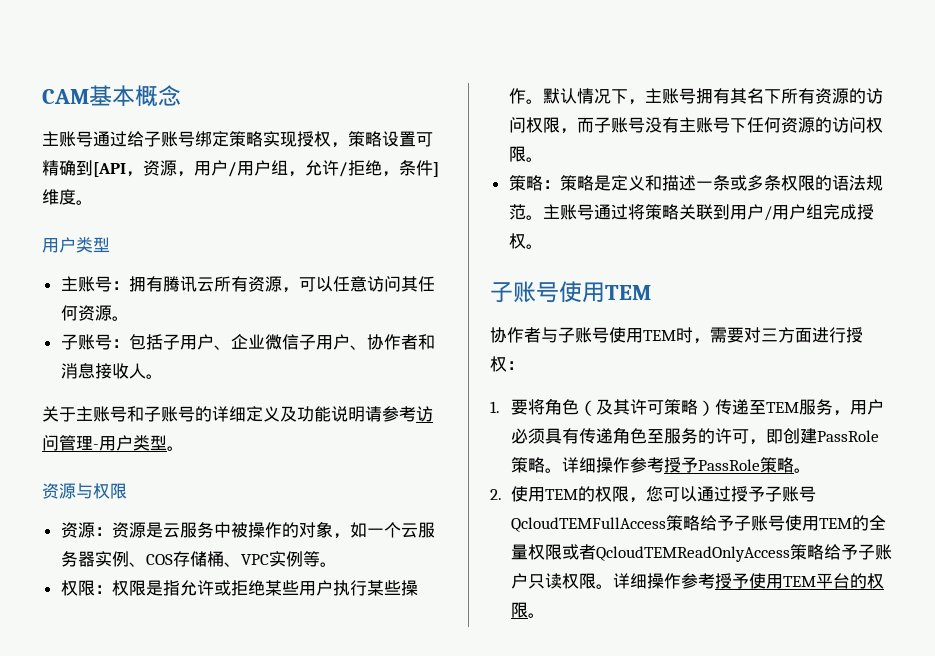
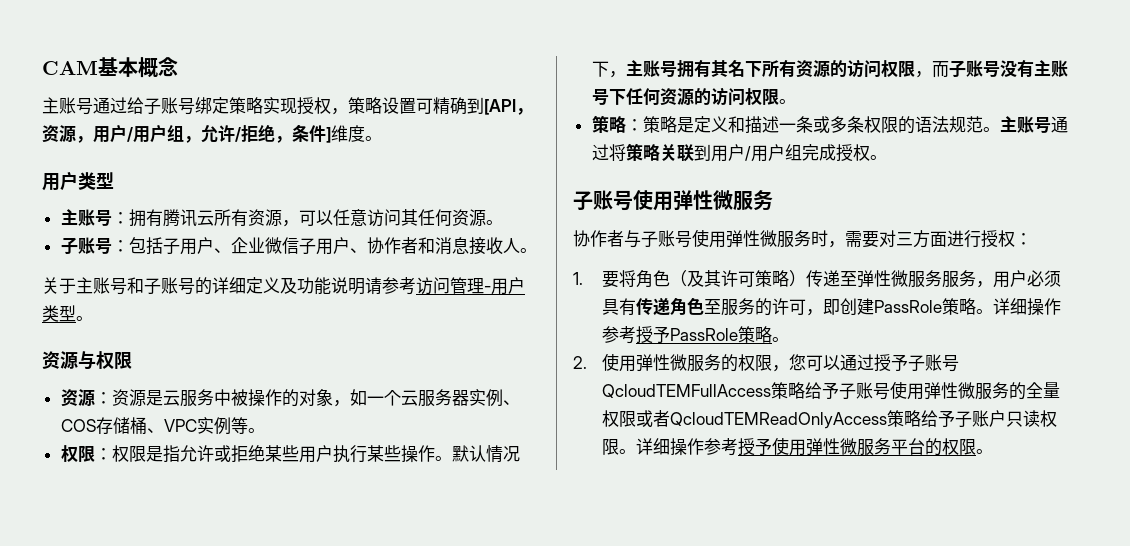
  主账号通过将策略关联到用户/用户组完成授权。
- 子账号使用TEM
+ 子账号使用弹性微服务
- 协作者与子账号使用TEM时，需要对三方面进行授权：
+ 协作者与子账号使用弹性微服务时，需要对三方面进行授权：
- 1.要将角色（及其许可策略）传递至TEM服务，用户必须具有传递角色至服务的许可，即创建PassRole策略。
+ 1.要将角色（及其许可策略）传递至弹性微服务服务，用户必须具有传递角色至服务的许可，即创建PassRole策略。
- 2.使用TEM的权限，您可以通过授予子账号QcloudTEMFullAccess策略给予子账号使用TEM的全量权限或者QcloudTEMReadOnlyAccess策略给予子账户只读权限。
+ 2.使用弹性微服务的权限，您可以通过授予子账号QcloudTEMFullAccess策略给予子账号使用弹性微服务的全量权限或者QcloudTEMReadOnlyAccess策略给予子账户只读权限。
- 详细操作参考授予使用TEM平台的权限。
+ 详细操作参考授予使用弹性微服务平台的权限。

